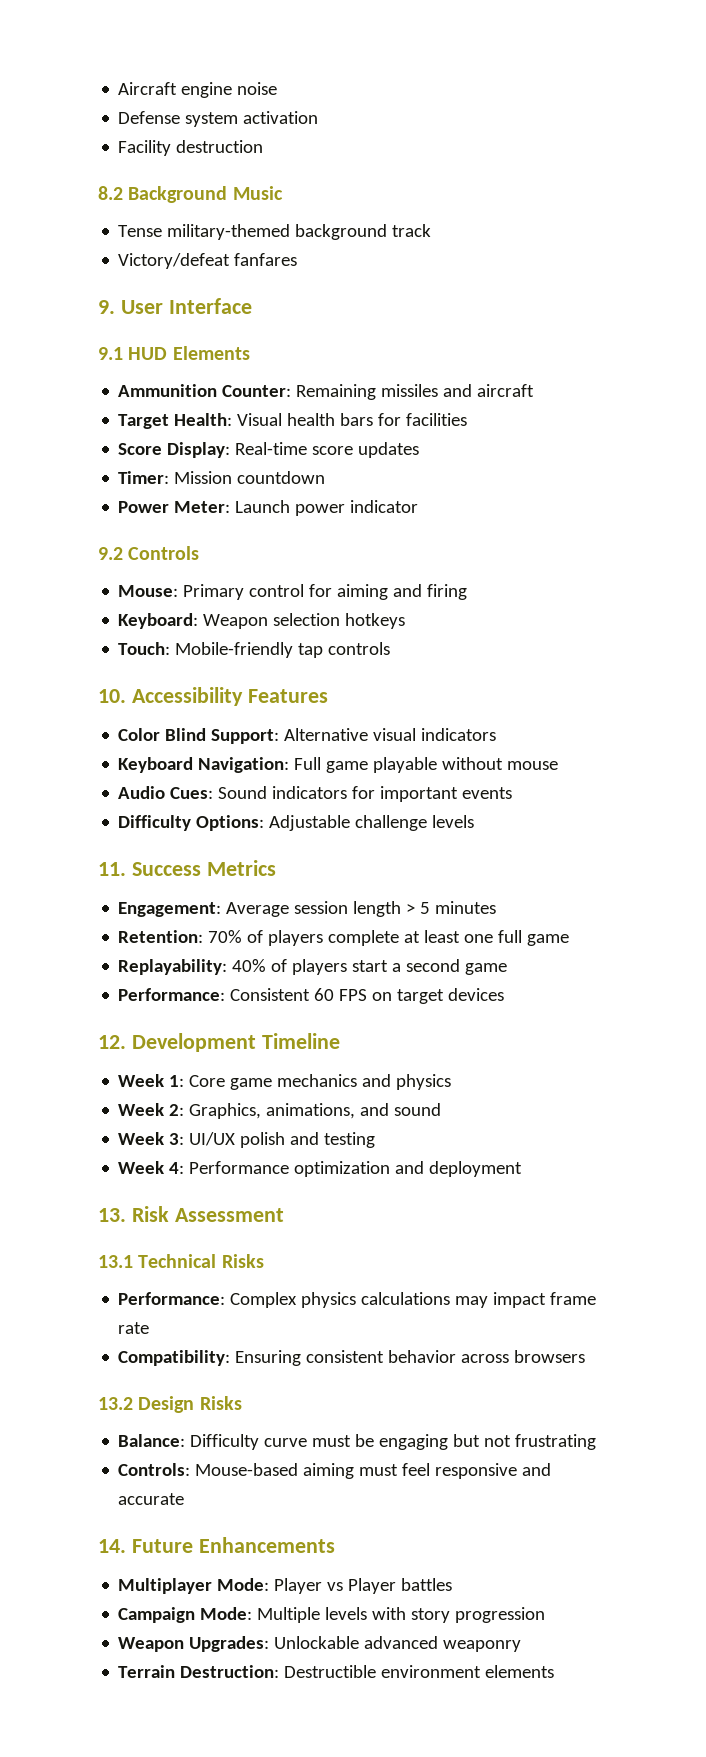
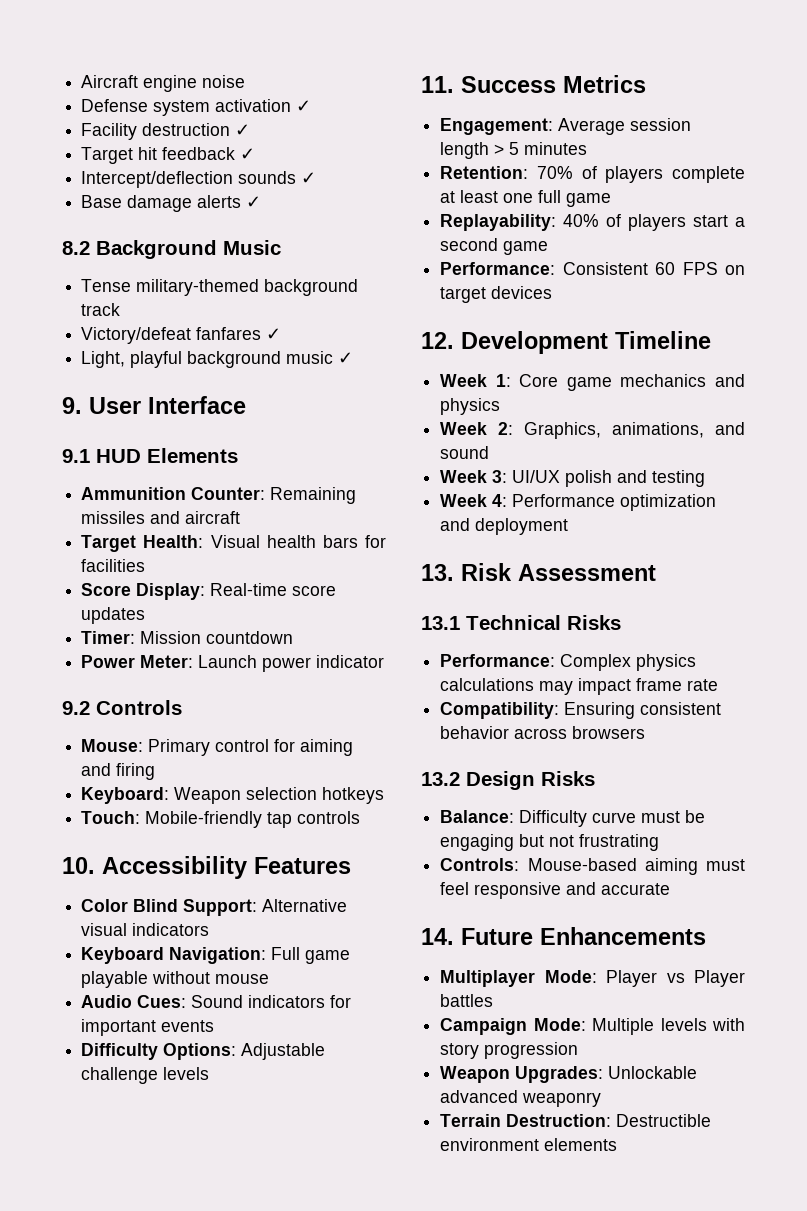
- Defense system activation
+ Defense system activation ✓
- Facility destruction
+ Facility destruction ✓
+ Target hit feedback ✓
+ Intercept/deflection sounds ✓
+ Base damage alerts ✓
- Victory/defeat fanfares
+ Victory/defeat fanfares ✓
+ Light, playful background music ✓

